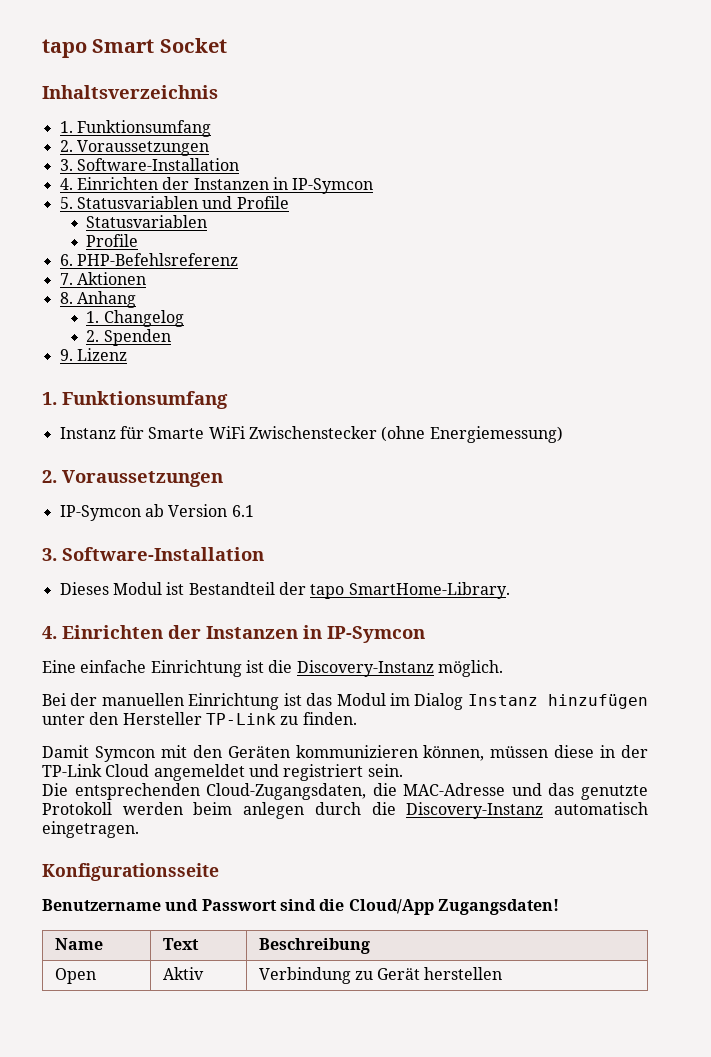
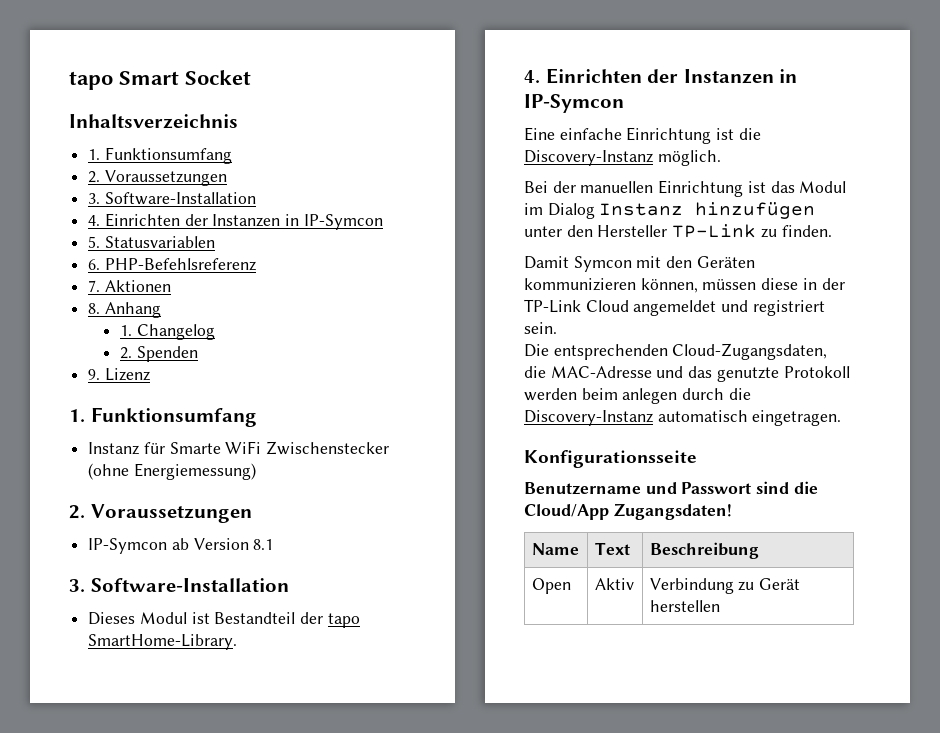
- 5. Statusvariablen und Profile
- Statusvariablen
- Profile
+ 5. Statusvariablen
- IP-Symcon ab Version 6.1
+ IP-Symcon ab Version 8.1

